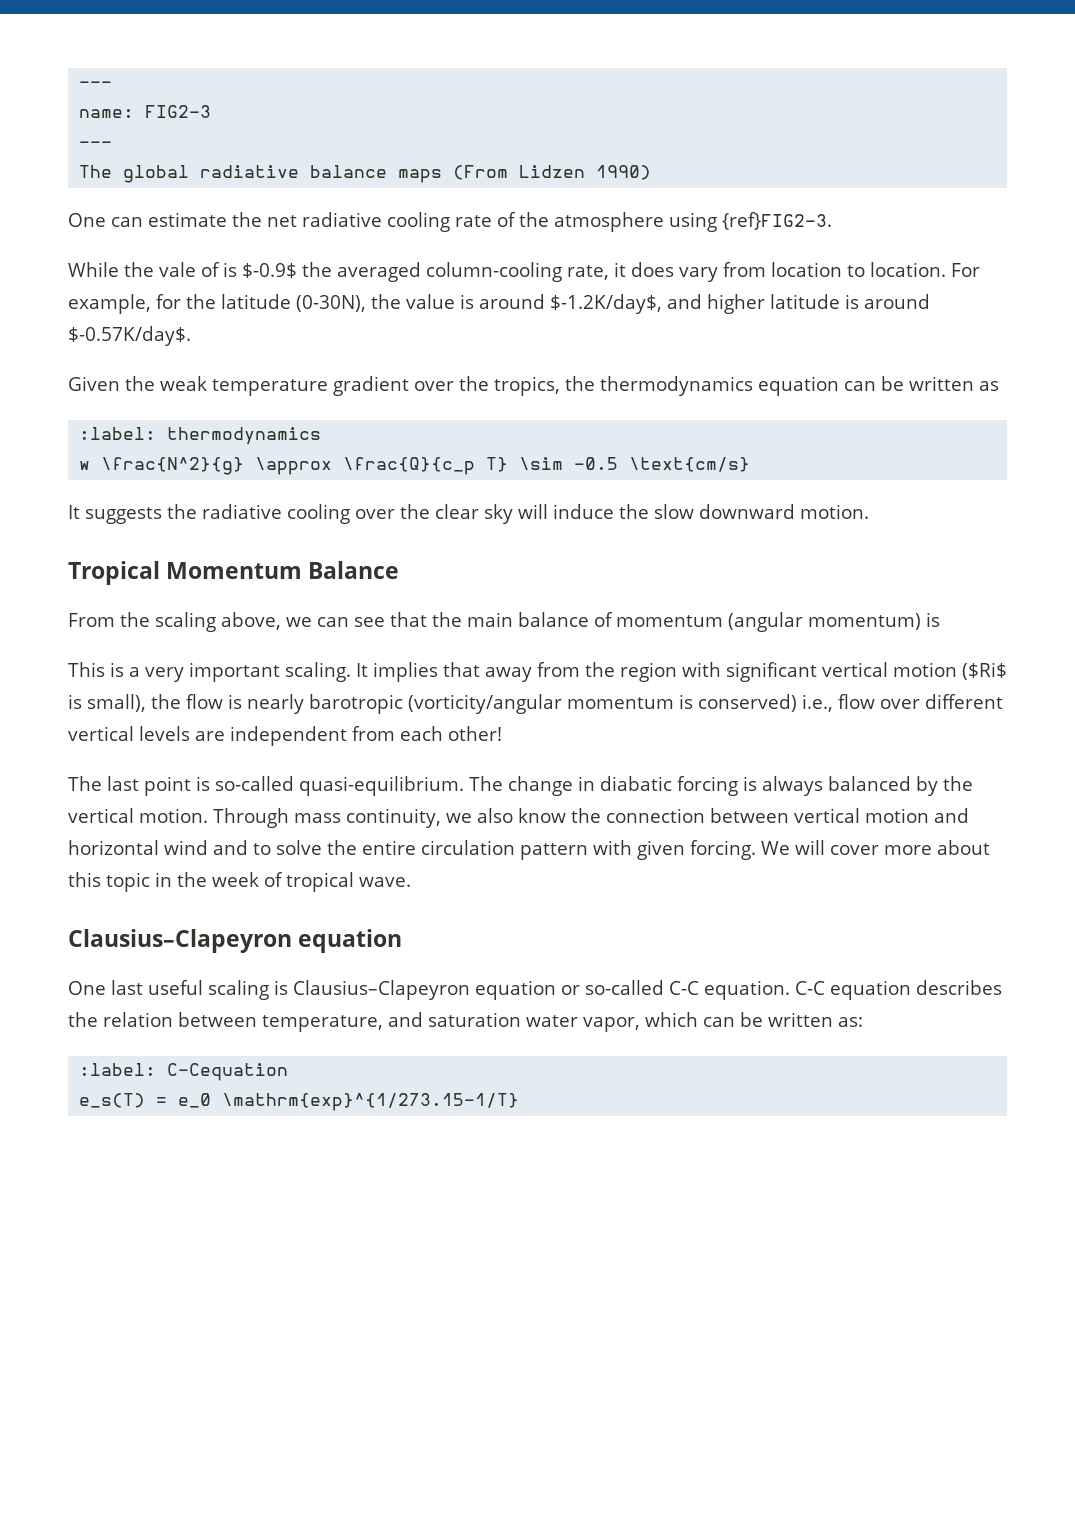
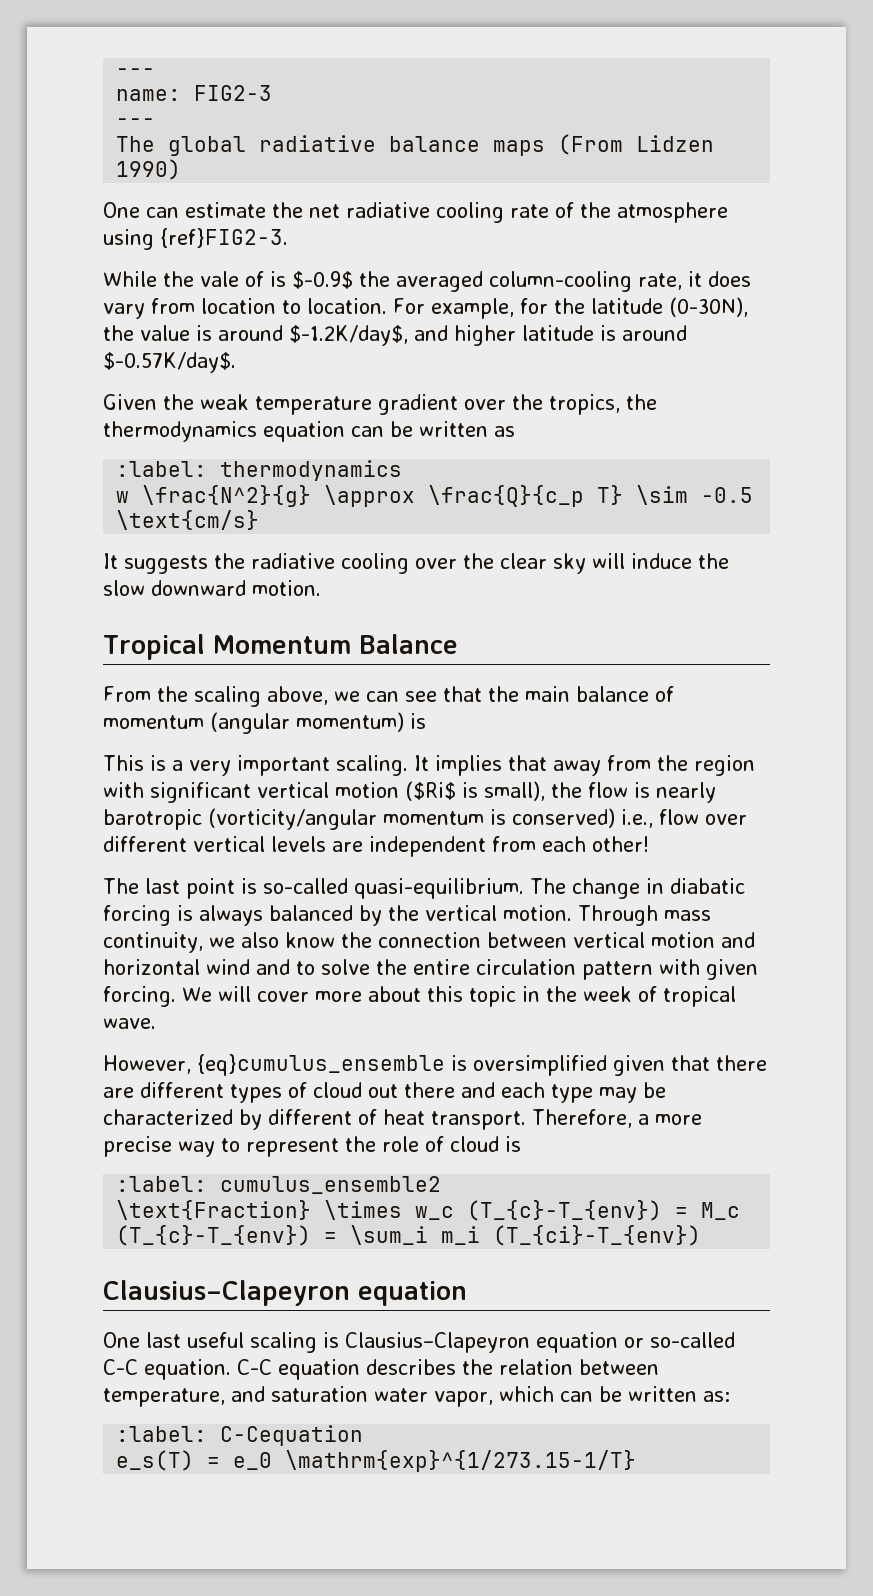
+ However, {eq}cumulus_ensemble is oversimplified given that there are different types of cloud out there and each type may be characterized by different of heat transport. Therefore, a more precise way to represent the role of cloud is
+ :label: cumulus_ensemble2
+ \text{Fraction} \times w_c (T_{c}-T_{env}) = M_c (T_{c}-T_{env}) = \sum_i m_i (T_{ci}-T_{env})

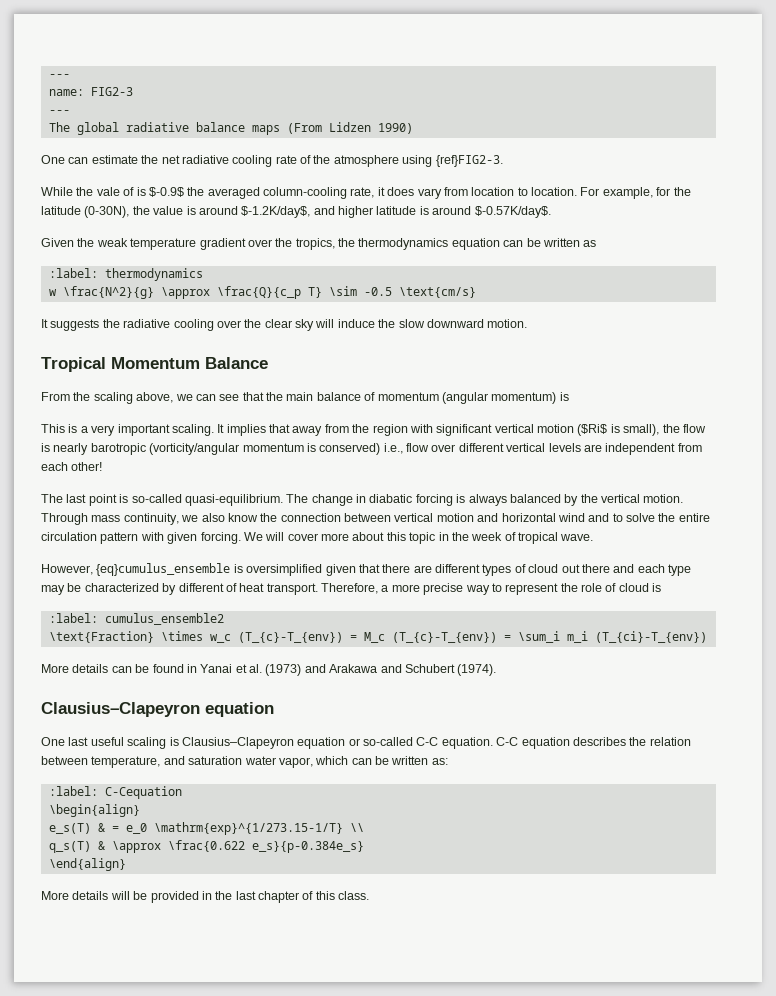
+ More details can be found in Yanai et al. (1973) and Arakawa and Schubert (1974).
+ \begin{align}
- e_s(T) = e_0 \mathrm{exp}^{1/273.15-1/T}
+ e_s(T) & = e_0 \mathrm{exp}^{1/273.15-1/T} \\
+ q_s(T) & \approx \frac{0.622 e_s}{p-0.384e_s}
+ \end{align}
+ More details will be provided in the last chapter of this class.

